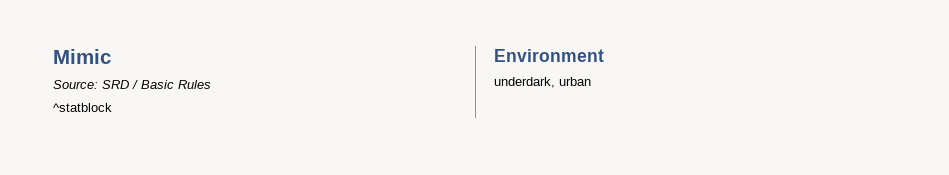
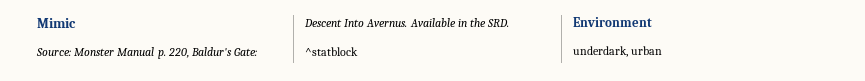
- Source: SRD / Basic Rules
+ Source: Monster Manual p. 220, Baldur's Gate: Descent Into Avernus. Available in the SRD.

